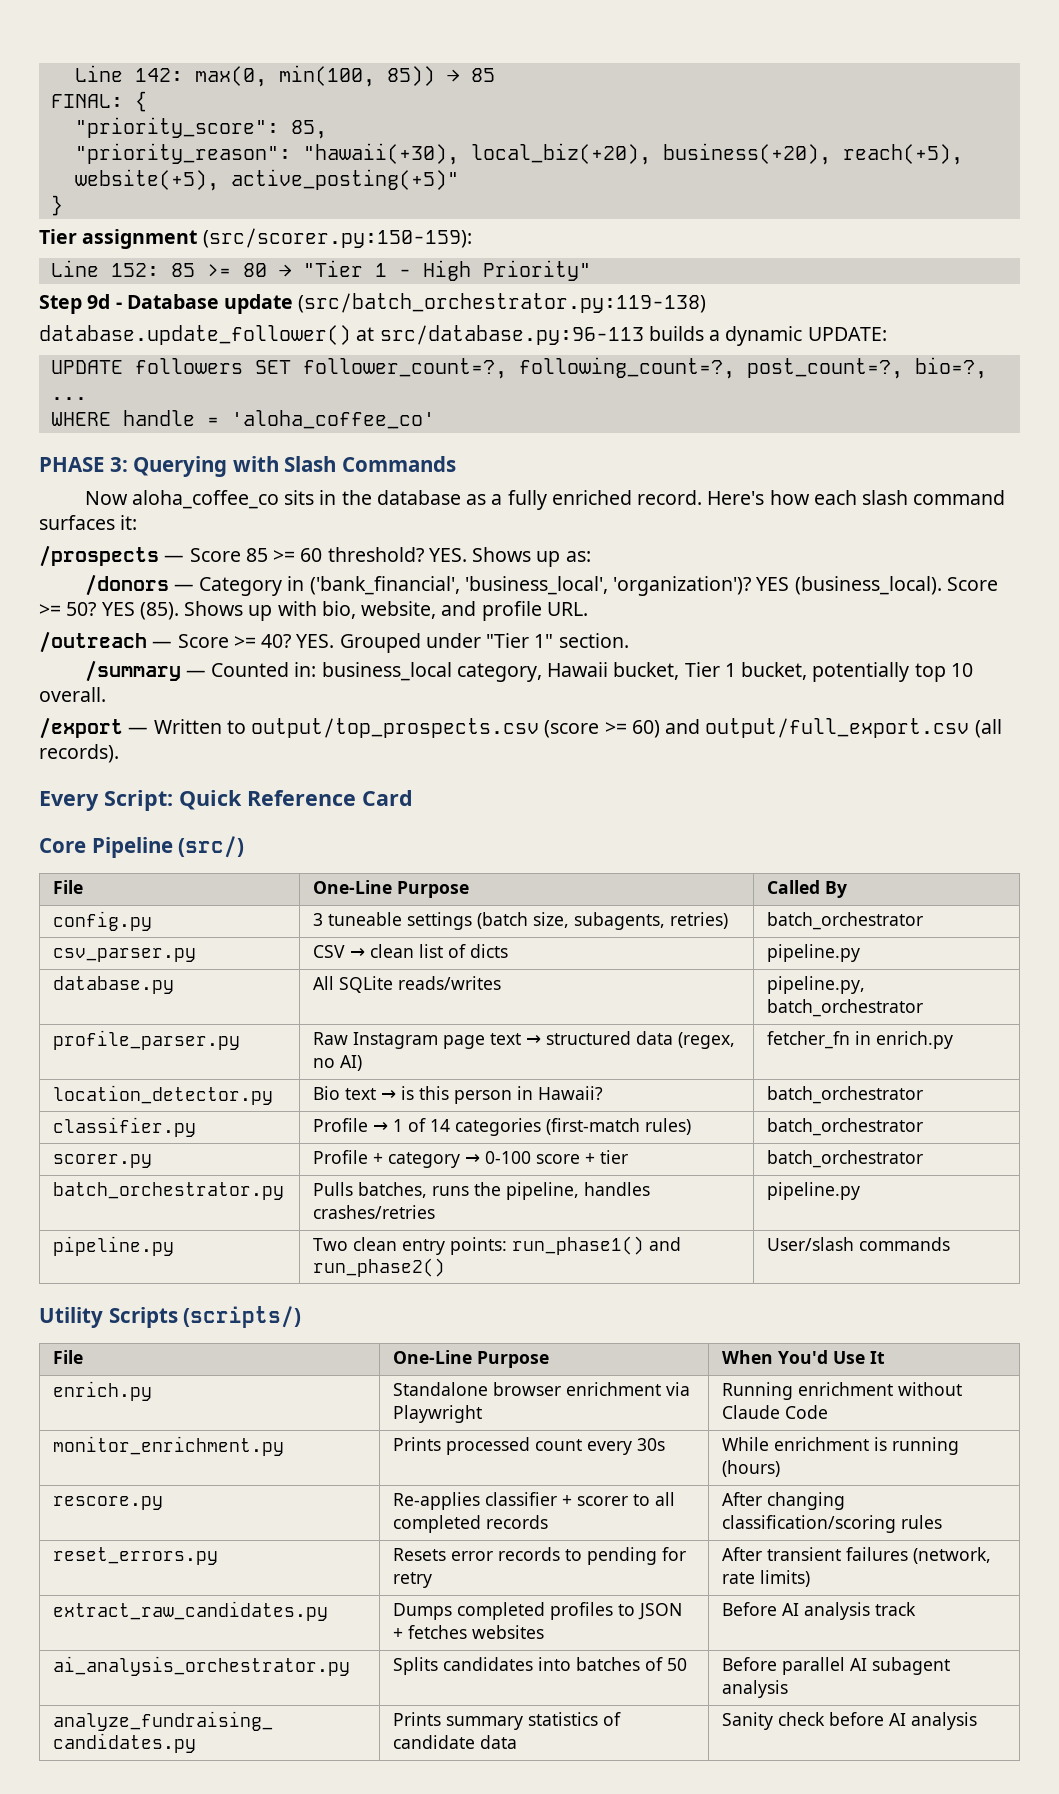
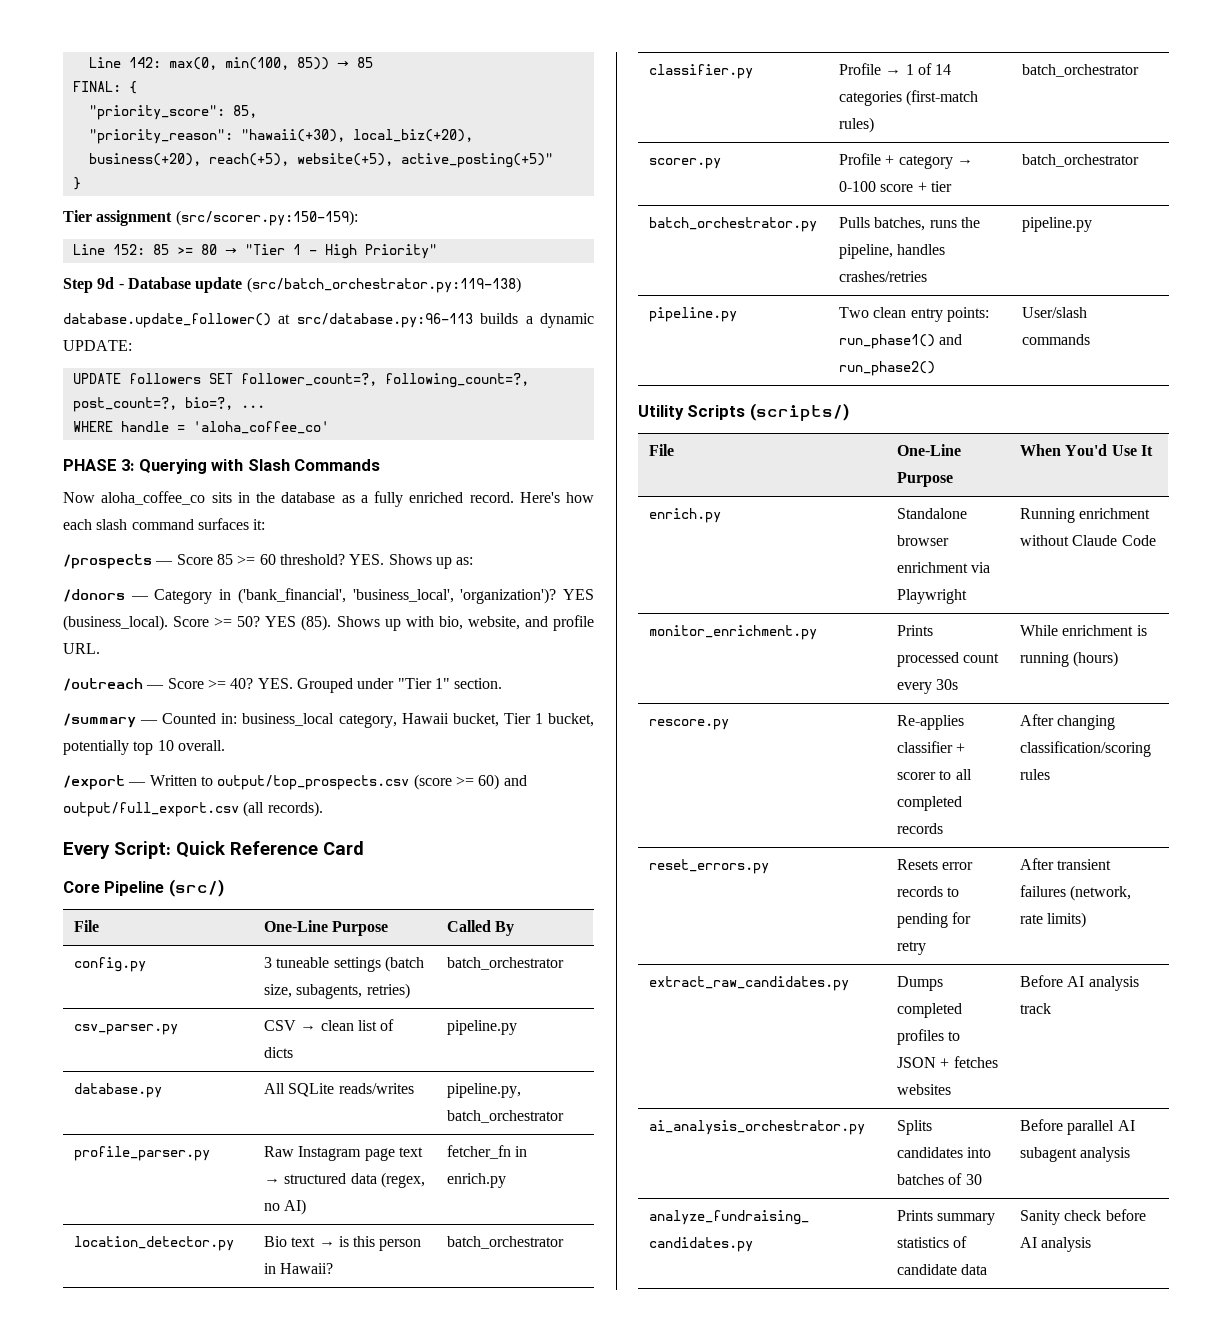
- ai_analysis_orchestrator.py | Splits candidates into batches of 50 | Before parallel AI subagent analysis
+ ai_analysis_orchestrator.py | Splits candidates into batches of 30 | Before parallel AI subagent analysis

